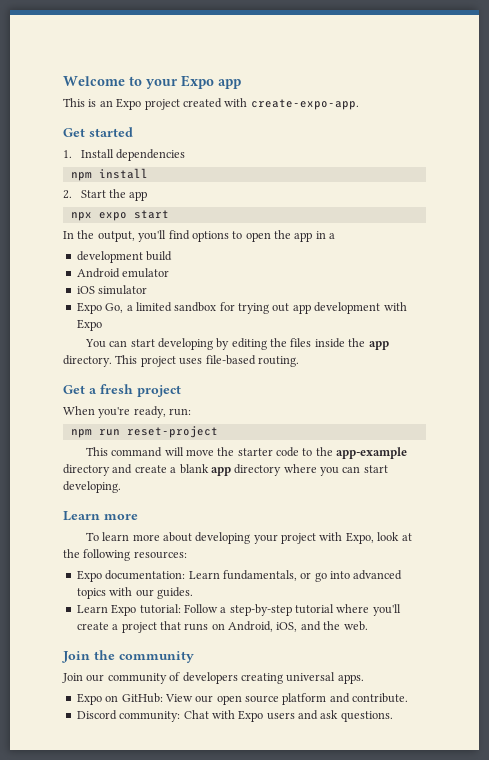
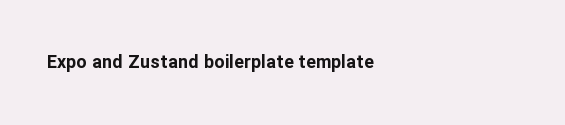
- Welcome to your Expo app
- This is an Expo project created with create-expo-app.
- Get started
- 1. Install dependencies
- npm install
- 2. Start the app
- npx expo start
- In the output, you'll find options to open the app in a
- development build
- Android emulator
- iOS simulator
- Expo Go, a limited sandbox for trying out app development with Expo
- You can start developing by editing the files inside the app directory. This project uses file-based routing.
- Get a fresh project
- When you're ready, run:
- npm run reset-project
- This command will move the starter code to the app-example directory and create a blank app directory where you can start developing.
- Learn more
- To learn more about developing your project with Expo, look at the following resources:
- Expo documentation: Learn fundamentals, or go into advanced topics with our guides.
- Learn Expo tutorial: Follow a step-by-step tutorial where you'll create a project that runs on Android, iOS, and the web.
- Join the community
- Join our community of developers creating universal apps.
- Expo on GitHub: View our open source platform and contribute.
- Discord community: Chat with Expo users and ask questions.
+ Expo and Zustand boilerplate template

